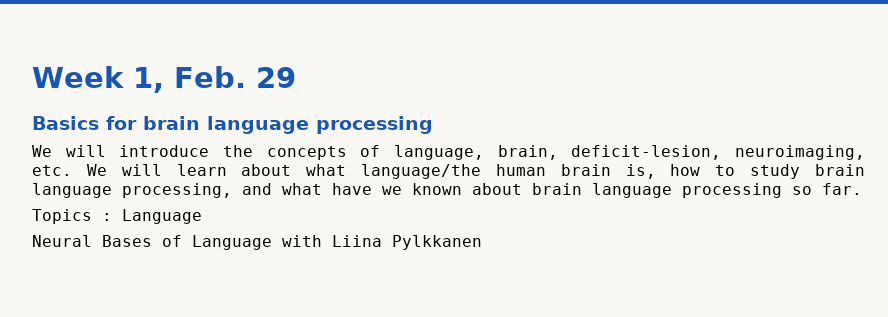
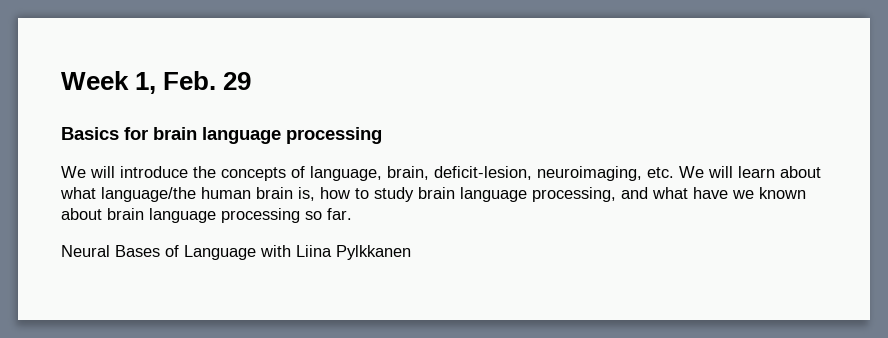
- Topics : Language

